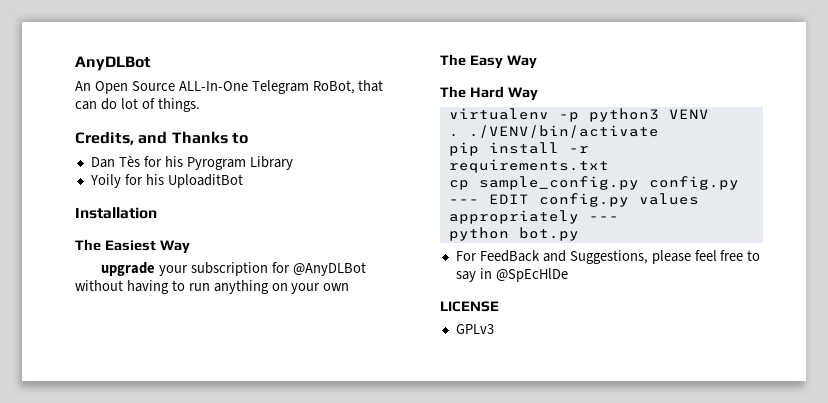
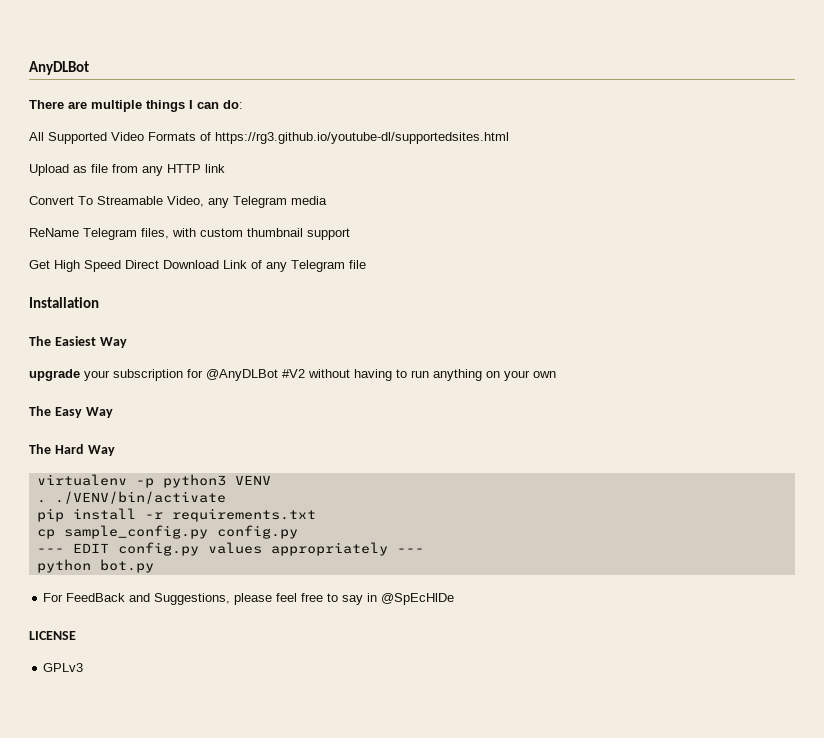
- An Open Source ALL-In-One Telegram RoBot, that can do lot of things.
- Credits, and Thanks to
- Dan Tès for his Pyrogram Library
- Yoily for his UploaditBot
+ There are multiple things I can do:
+ All Supported Video Formats of https://rg3.github.io/youtube-dl/supportedsites.html
+ Upload as file from any HTTP link
+ Convert To Streamable Video, any Telegram media
+ ReName Telegram files, with custom thumbnail support
+ Get High Speed Direct Download Link of any Telegram file
- upgrade your subscription for @AnyDLBot without having to run anything on your own
+ upgrade your subscription for @AnyDLBot #V2 without having to run anything on your own

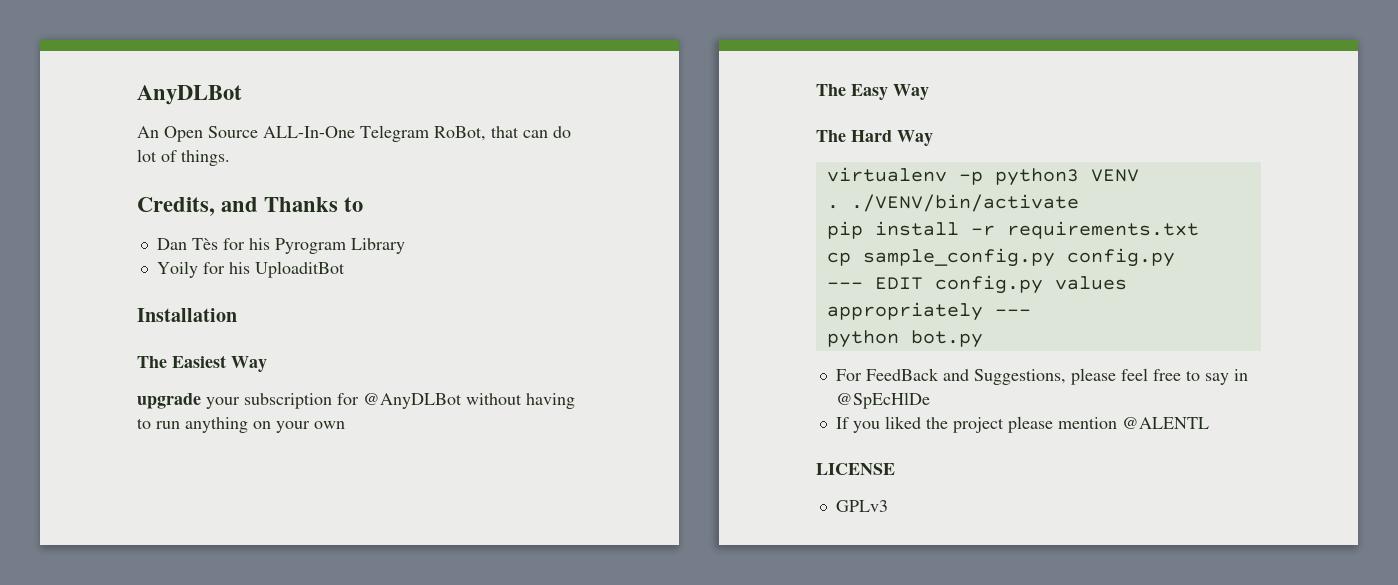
- There are multiple things I can do:
- All Supported Video Formats of https://rg3.github.io/youtube-dl/supportedsites.html
- Upload as file from any HTTP link
- Convert To Streamable Video, any Telegram media
- ReName Telegram files, with custom thumbnail support
- Get High Speed Direct Download Link of any Telegram file
+ An Open Source ALL-In-One Telegram RoBot, that can do lot of things.
+ Credits, and Thanks to
+ Dan Tès for his Pyrogram Library
+ Yoily for his UploaditBot
- upgrade your subscription for @AnyDLBot #V2 without having to run anything on your own
+ upgrade your subscription for @AnyDLBot without having to run anything on your own
+ If you liked the project please mention @ALENTL

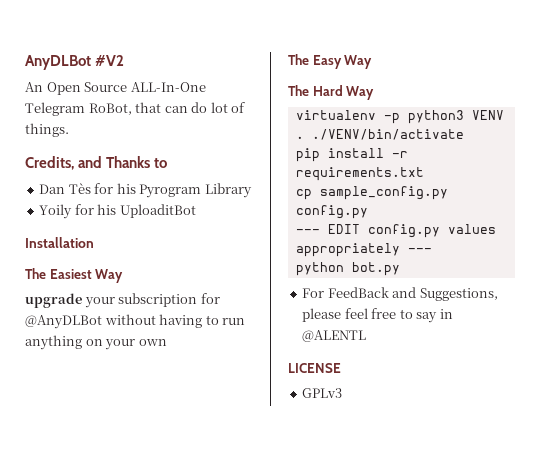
- AnyDLBot
+ AnyDLBot #V2
- For FeedBack and Suggestions, please feel free to say in @SpEcHlDe
- If you liked the project please mention @ALENTL
+ For FeedBack and Suggestions, please feel free to say in @ALENTL

